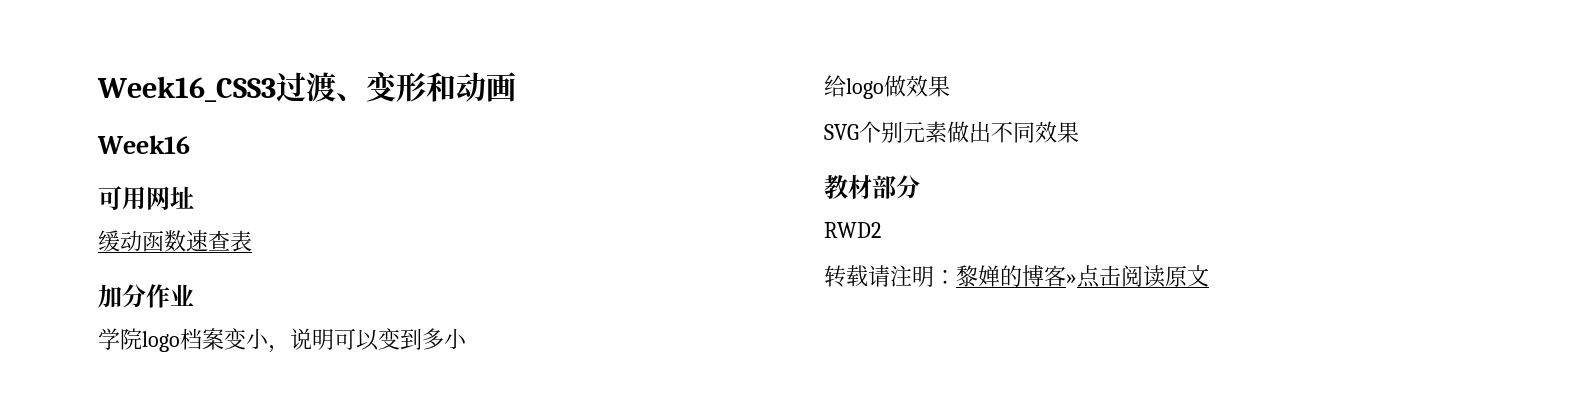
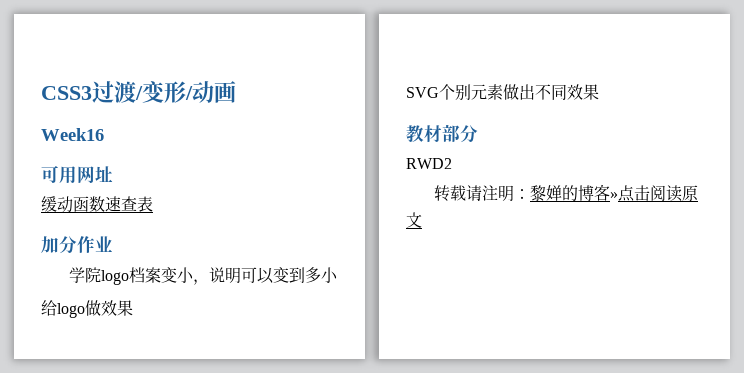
- Week16_CSS3过渡、变形和动画
+ CSS3过渡/变形/动画

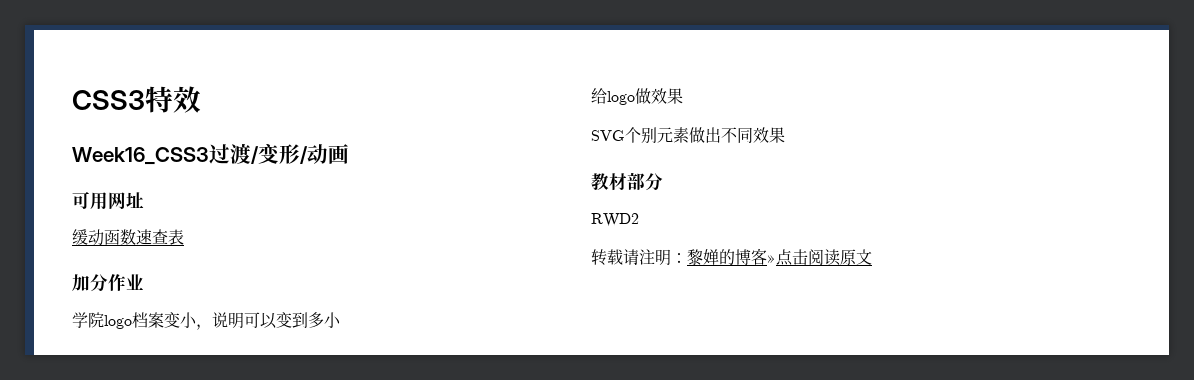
- CSS3过渡/变形/动画
+ CSS3特效
+ Week16_CSS3过渡/变形/动画
- Week16

